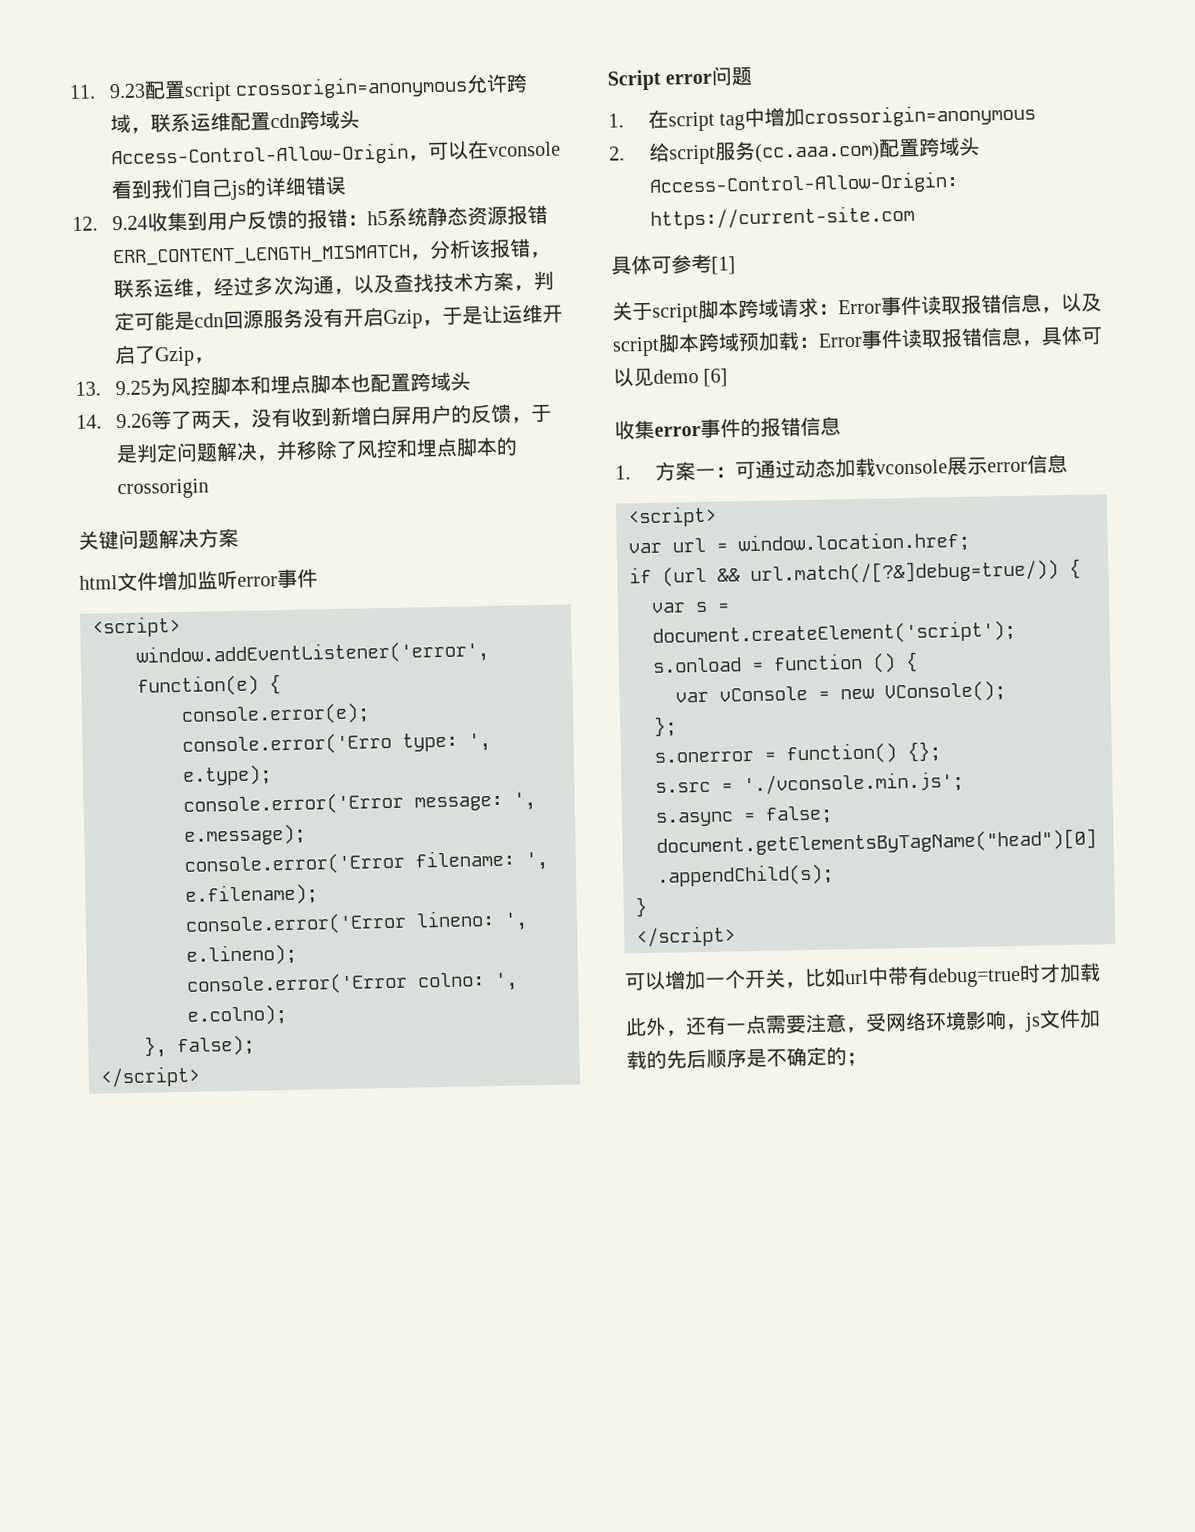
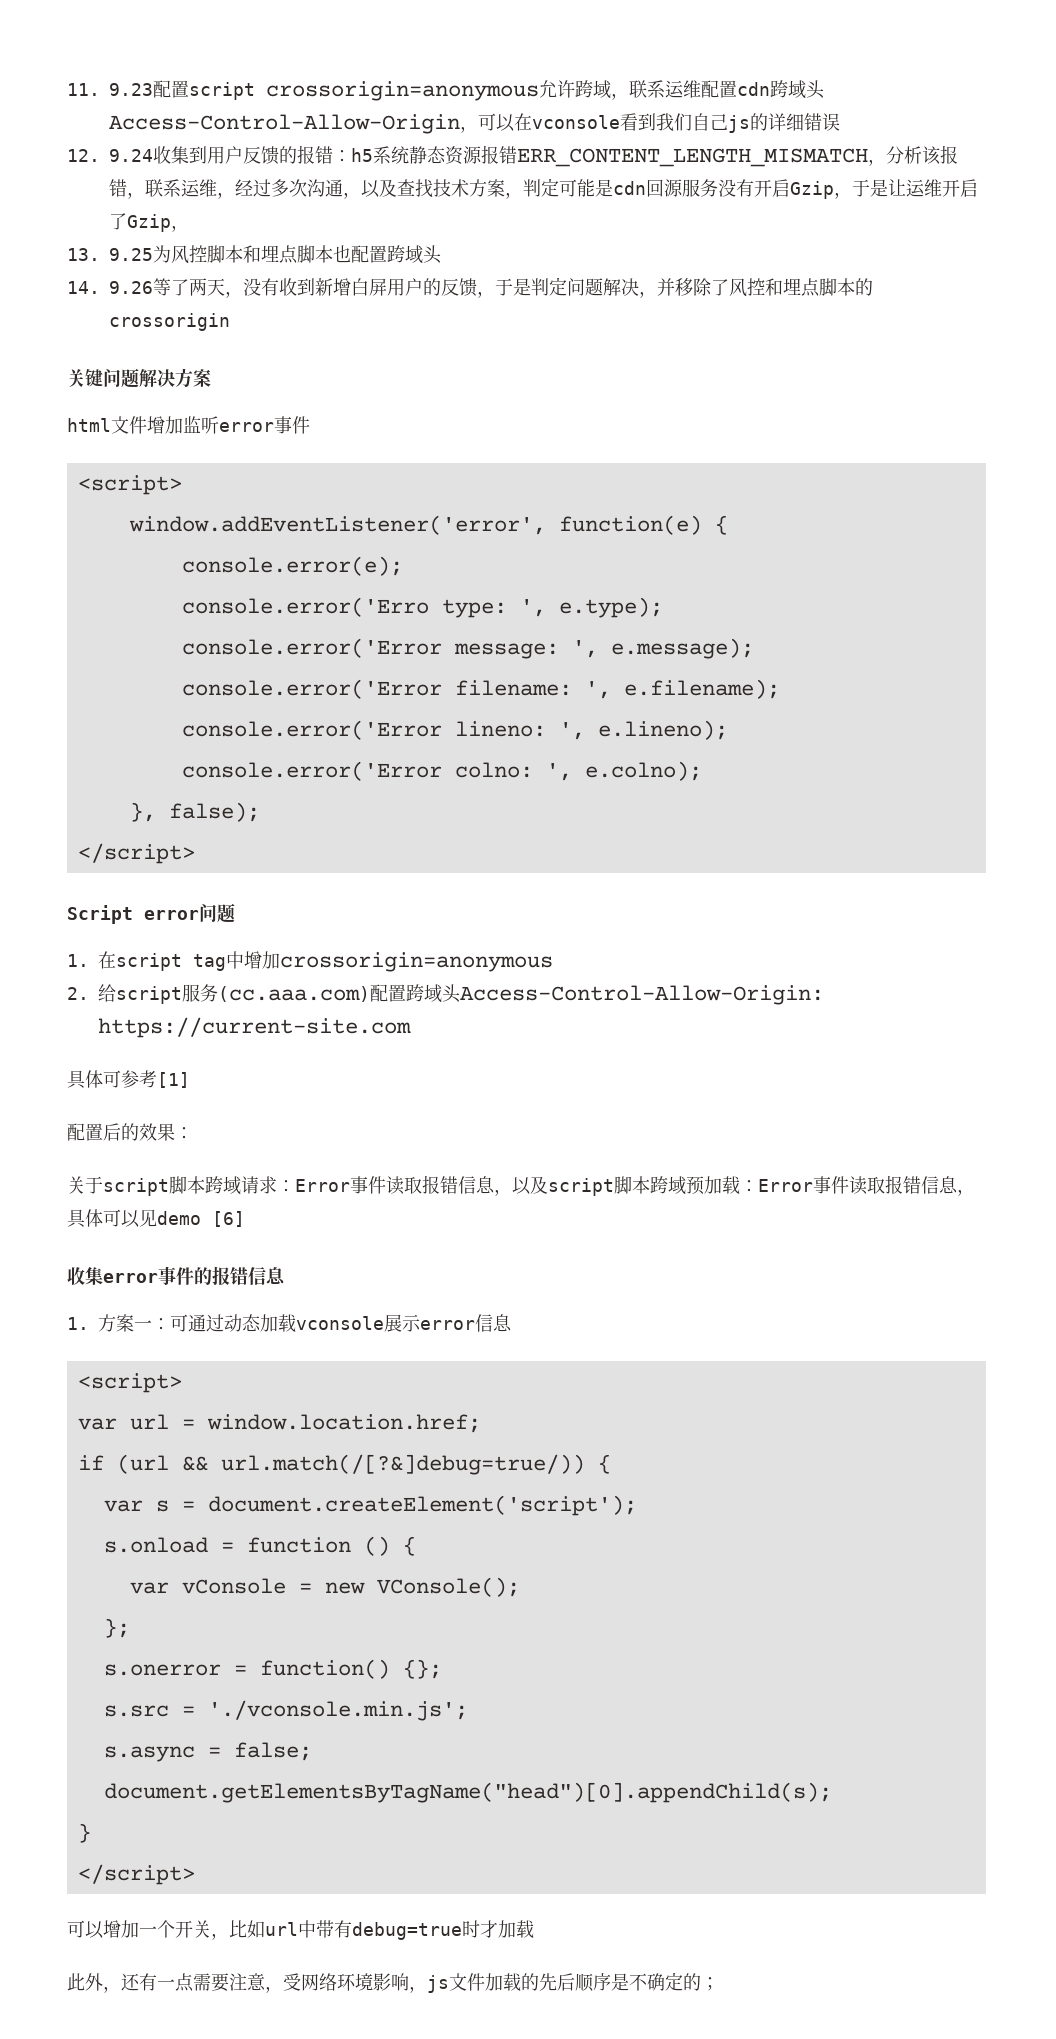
+ 配置后的效果：

